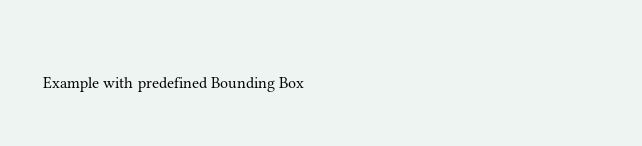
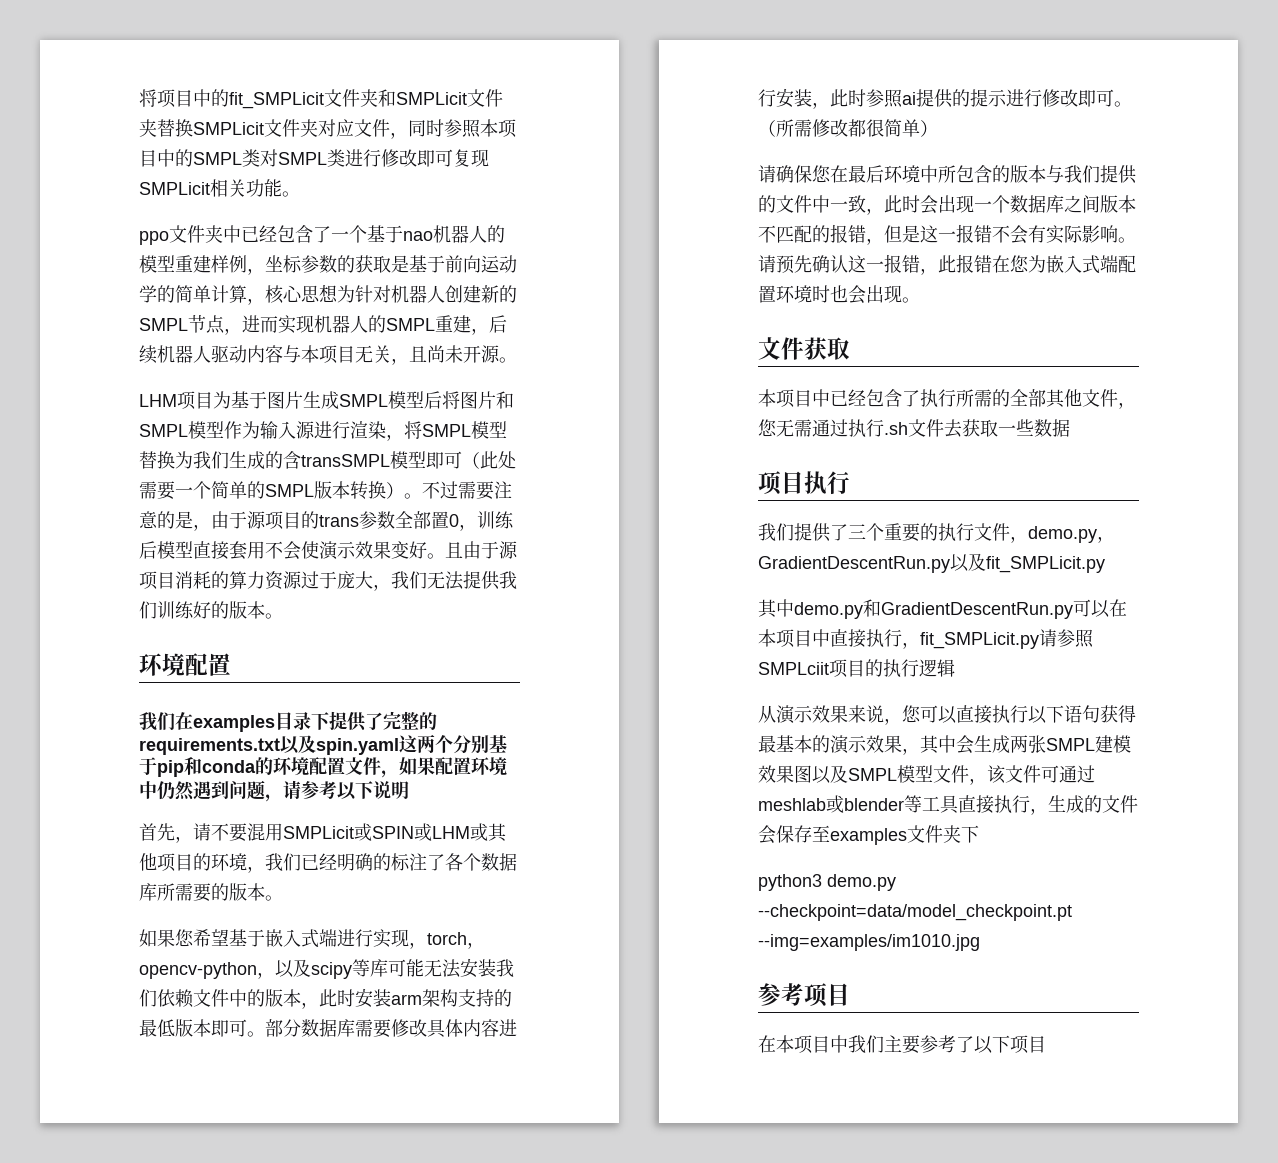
- Example with predefined Bounding Box
+ 将项目中的fit_SMPLicit文件夹和SMPLicit文件夹替换SMPLicit文件夹对应文件，同时参照本项目中的SMPL类对SMPL类进行修改即可复现SMPLicit相关功能。
+ ppo文件夹中已经包含了一个基于nao机器人的模型重建样例，坐标参数的获取是基于前向运动学的简单计算，核心思想为针对机器人创建新的SMPL节点，进而实现机器人的SMPL重建，后续机器人驱动内容与本项目无关，且尚未开源。
+ LHM项目为基于图片生成SMPL模型后将图片和SMPL模型作为输入源进行渲染，将SMPL模型替换为我们生成的含transSMPL模型即可（此处需要一个简单的SMPL版本转换）。不过需要注意的是，由于源项目的trans参数全部置0，训练后模型直接套用不会使演示效果变好。且由于源项目消耗的算力资源过于庞大，我们无法提供我们训练好的版本。
+ 环境配置
+ 我们在examples目录下提供了完整的requirements.txt以及spin.yaml这两个分别基于pip和conda的环境配置文件，如果配置环境中仍然遇到问题，请参考以下说明
+ 首先，请不要混用SMPLicit或SPIN或LHM或其他项目的环境，我们已经明确的标注了各个数据库所需要的版本。
+ 如果您希望基于嵌入式端进行实现，torch，opencv-python，以及scipy等库可能无法安装我们依赖文件中的版本，此时安装arm架构支持的最低版本即可。部分数据库需要修改具体内容进行安装，此时参照ai提供的提示进行修改即可。（所需修改都很简单）
+ 请确保您在最后环境中所包含的版本与我们提供的文件中一致，此时会出现一个数据库之间版本不匹配的报错，但是这一报错不会有实际影响。请预先确认这一报错，此报错在您为嵌入式端配置环境时也会出现。
+ 文件获取
+ 本项目中已经包含了执行所需的全部其他文件，您无需通过执行.sh文件去获取一些数据
+ 项目执行
+ 我们提供了三个重要的执行文件，demo.py，GradientDescentRun.py以及fit_SMPLicit.py
+ 其中demo.py和GradientDescentRun.py可以在本项目中直接执行，fit_SMPLicit.py请参照SMPLciit项目的执行逻辑
+ 从演示效果来说，您可以直接执行以下语句获得最基本的演示效果，其中会生成两张SMPL建模效果图以及SMPL模型文件，该文件可通过meshlab或blender等工具直接执行，生成的文件会保存至examples文件夹下
+ python3 demo.py --checkpoint=data/model_checkpoint.pt --img=examples/im1010.jpg
+ 参考项目
+ 在本项目中我们主要参考了以下项目

